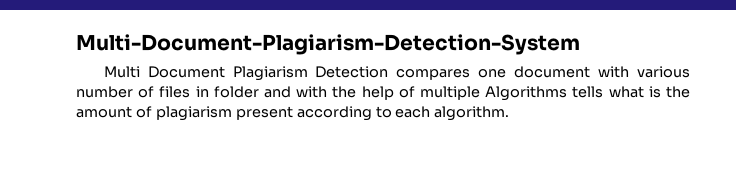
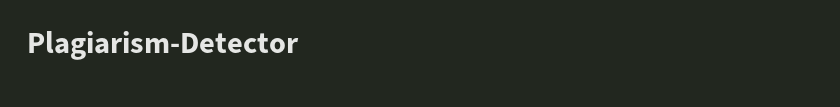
- Multi-Document-Plagiarism-Detection-System
- Multi Document Plagiarism Detection compares one document with various number of files in folder and with the help of multiple Algorithms tells what is the amount of plagiarism present according to each algorithm.
+ Plagiarism-Detector

